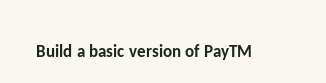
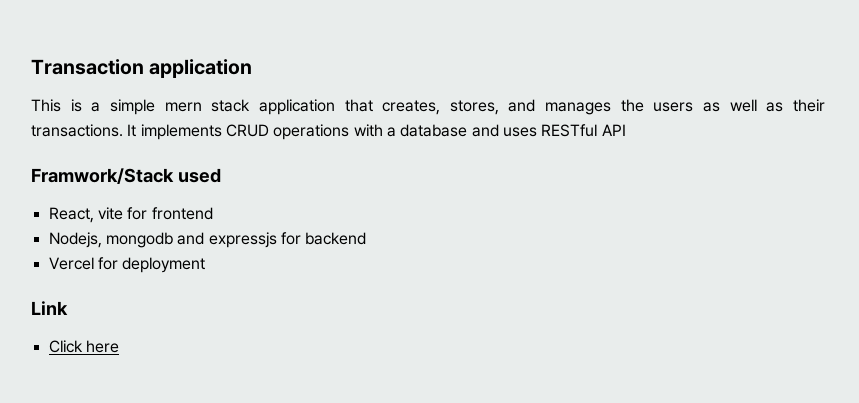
- Build a basic version of PayTM
+ Transaction application
+ This is a simple mern stack application that creates, stores, and manages the users as well as their transactions. It implements CRUD operations with a database and uses RESTful API
+ Framwork/Stack used
+ React, vite for frontend
+ Nodejs, mongodb and expressjs for backend
+ Vercel for deployment
+ Link
+ Click here

